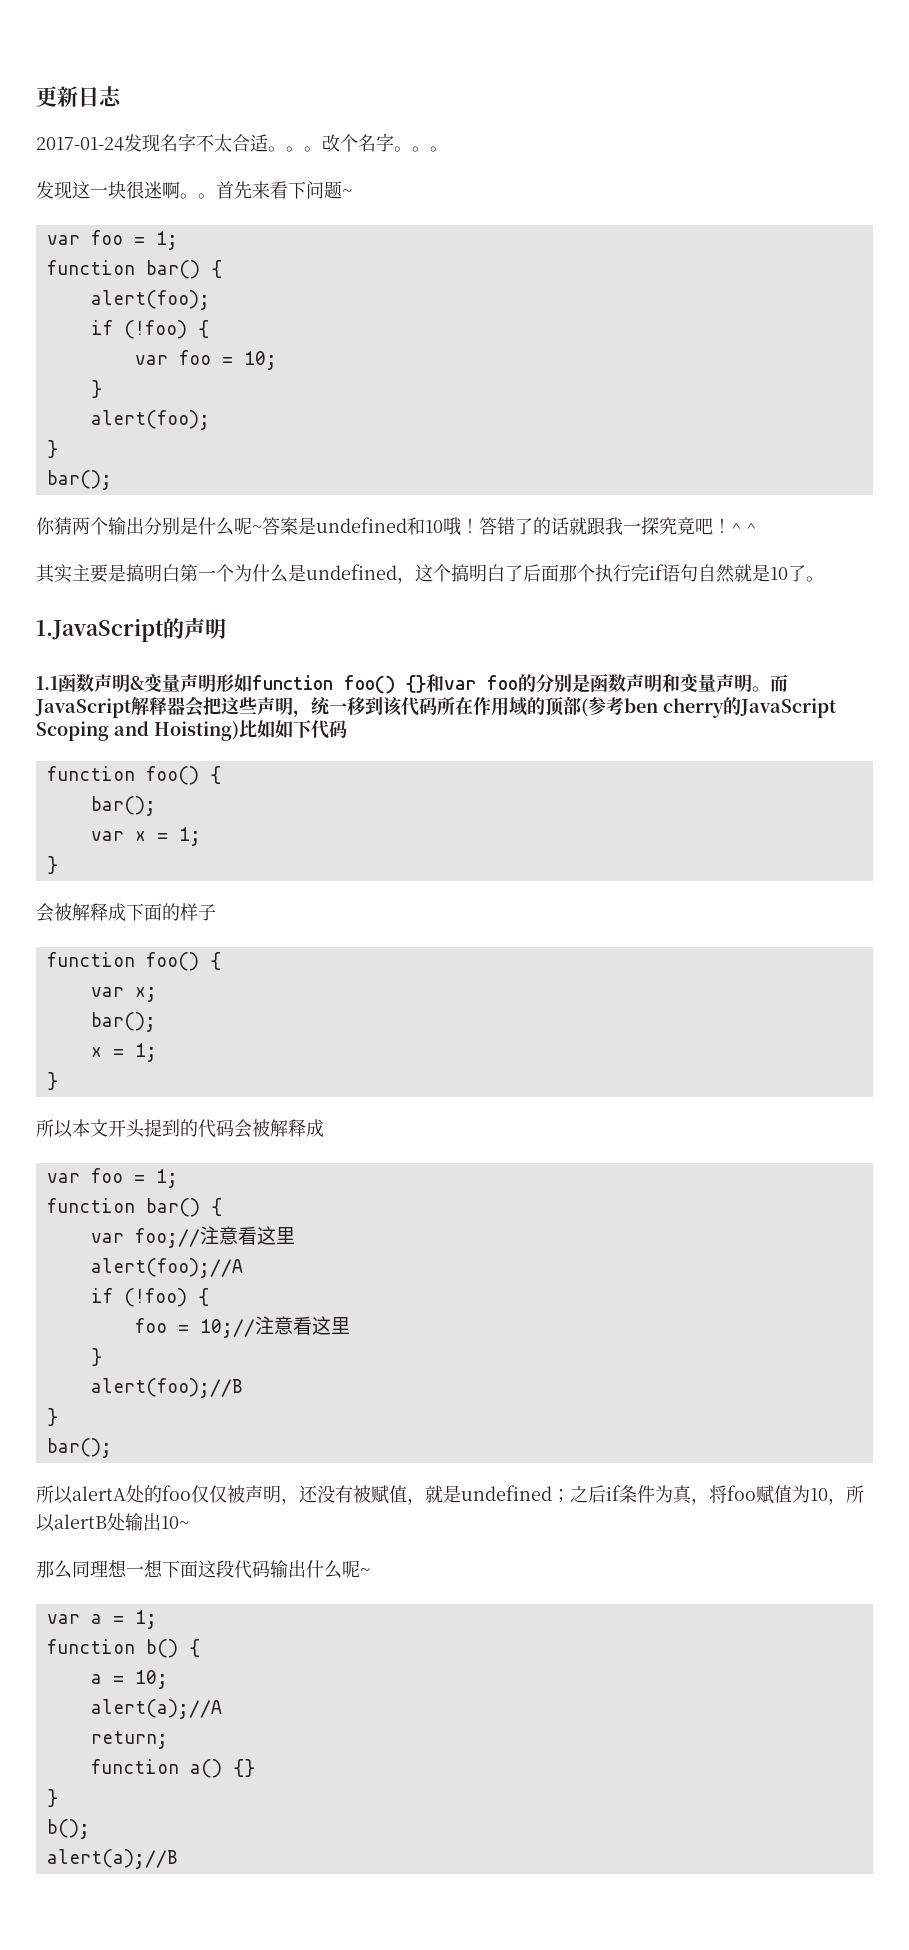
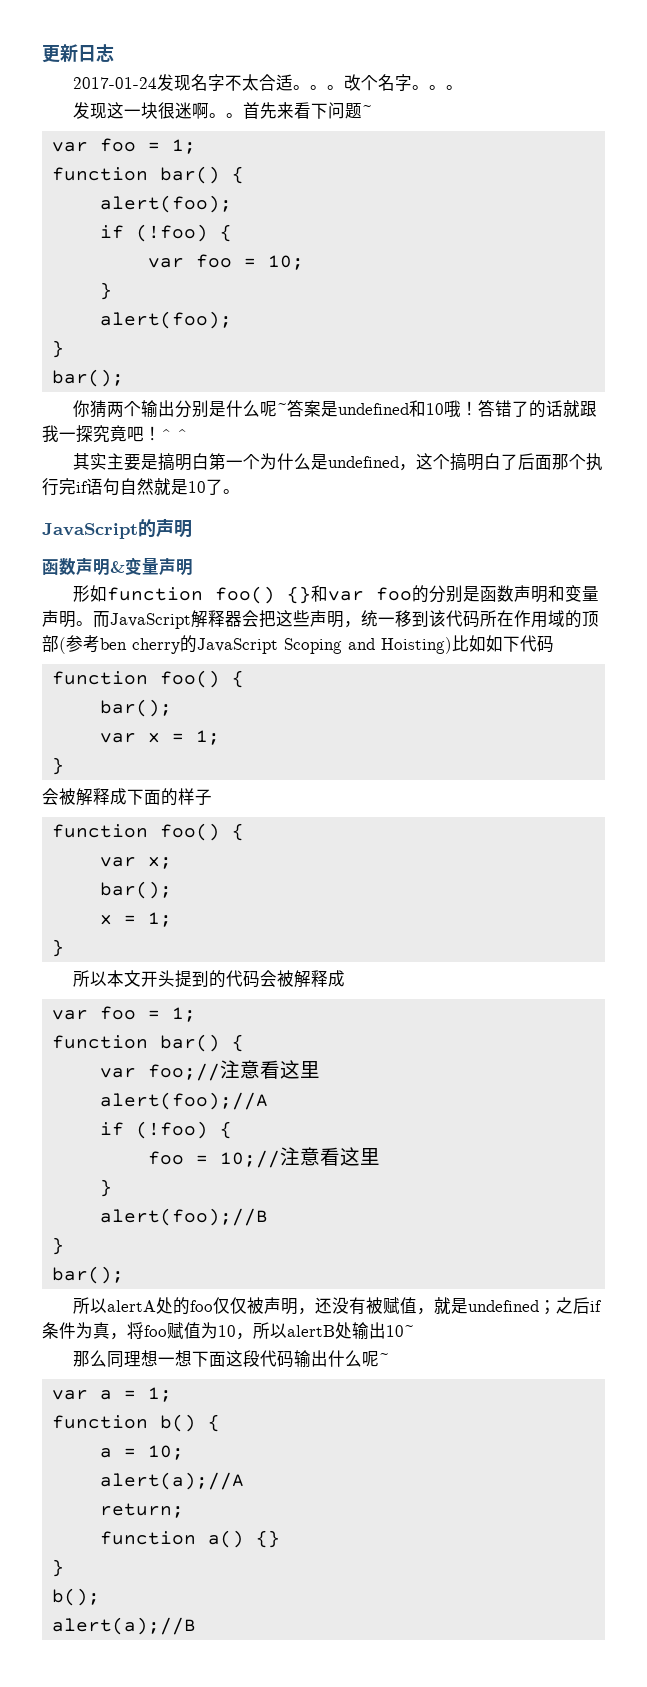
- 1.JavaScript的声明
+ JavaScript的声明
- 1.1函数声明&变量声明形如function foo() {}和var foo的分别是函数声明和变量声明。
+ 函数声明&变量声明
+ 形如function foo() {}和var foo的分别是函数声明和变量声明。

